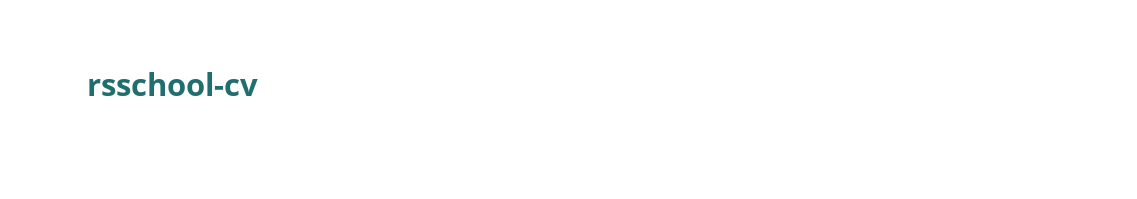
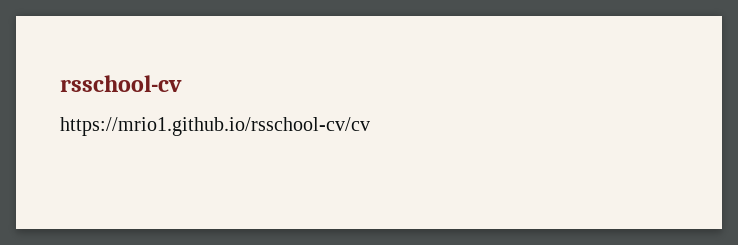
+ https://mrio1.github.io/rsschool-cv/cv

